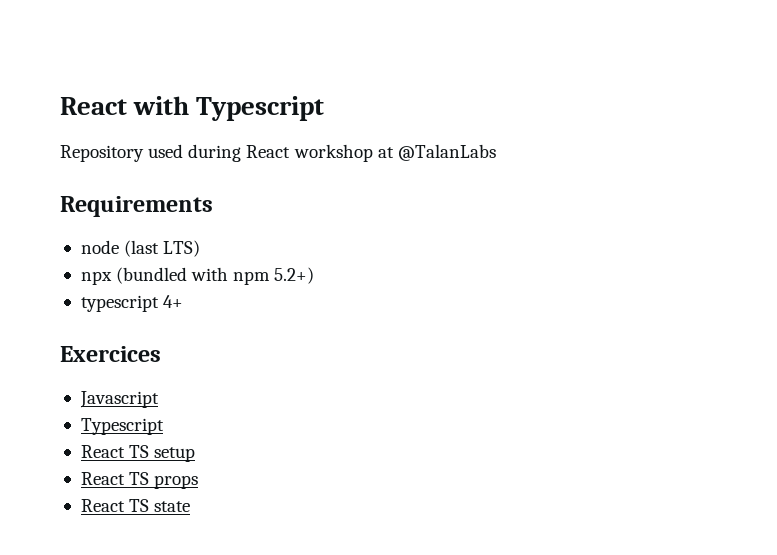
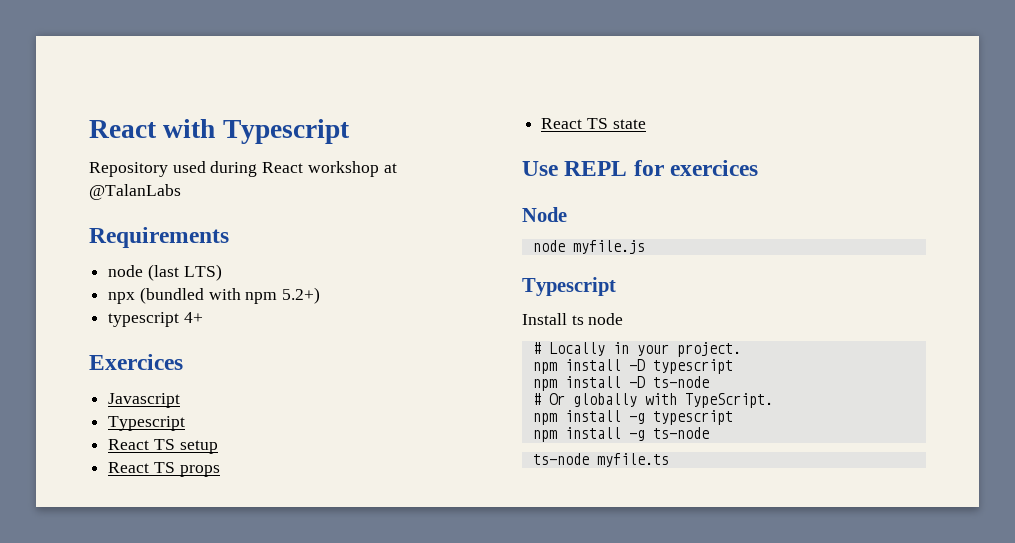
+ Use REPL for exercices
+ Node
+ node myfile.js
+ Typescript
+ Install ts node
+ # Locally in your project.
+ npm install -D typescript
+ npm install -D ts-node
+ # Or globally with TypeScript.
+ npm install -g typescript
+ npm install -g ts-node
+ ts-node myfile.ts

